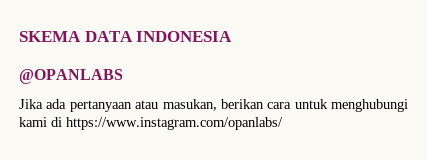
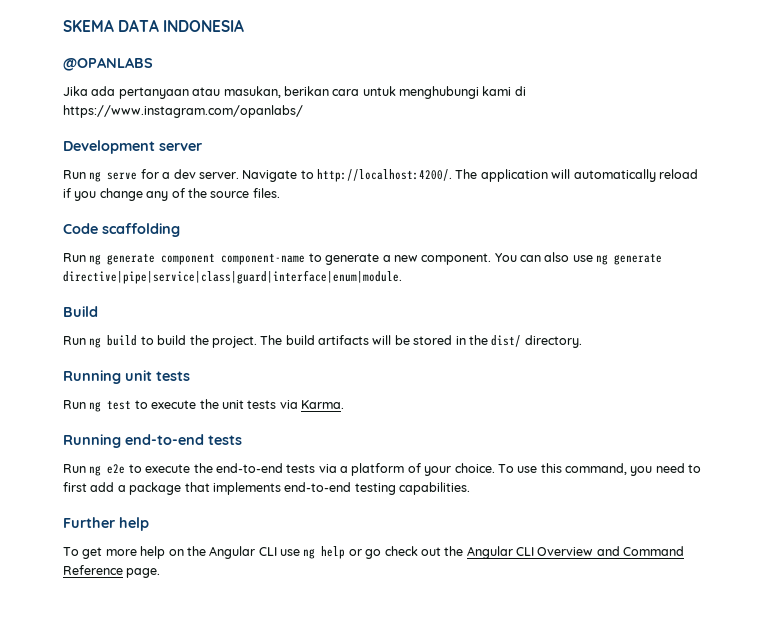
+ Development server
+ Run ng serve for a dev server. Navigate to http://localhost:4200/. The application will automatically reload if you change any of the source files.
+ Code scaffolding
+ Run ng generate component component-name to generate a new component. You can also use ng generate directive|pipe|service|class|guard|interface|enum|module.
+ Build
+ Run ng build to build the project. The build artifacts will be stored in the dist/ directory.
+ Running unit tests
+ Run ng test to execute the unit tests via Karma.
+ Running end-to-end tests
+ Run ng e2e to execute the end-to-end tests via a platform of your choice. To use this command, you need to first add a package that implements end-to-end testing capabilities.
+ Further help
+ To get more help on the Angular CLI use ng help or go check out the Angular CLI Overview and Command Reference page.

